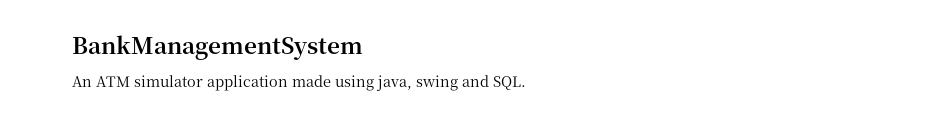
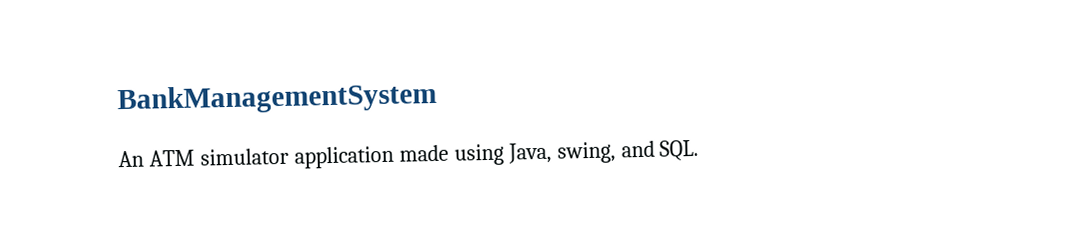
- An ATM simulator application made using java, swing and SQL.
+ An ATM simulator application made using Java, swing, and SQL.

